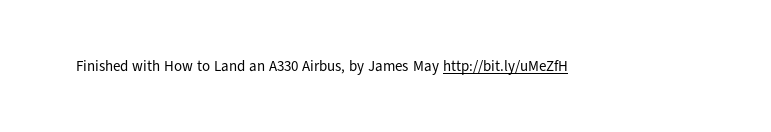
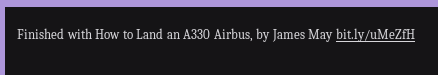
- Finished with How to Land an A330 Airbus, by James May http://bit.ly/uMeZfH
+ Finished with How to Land an A330 Airbus, by James May bit.ly/uMeZfH

